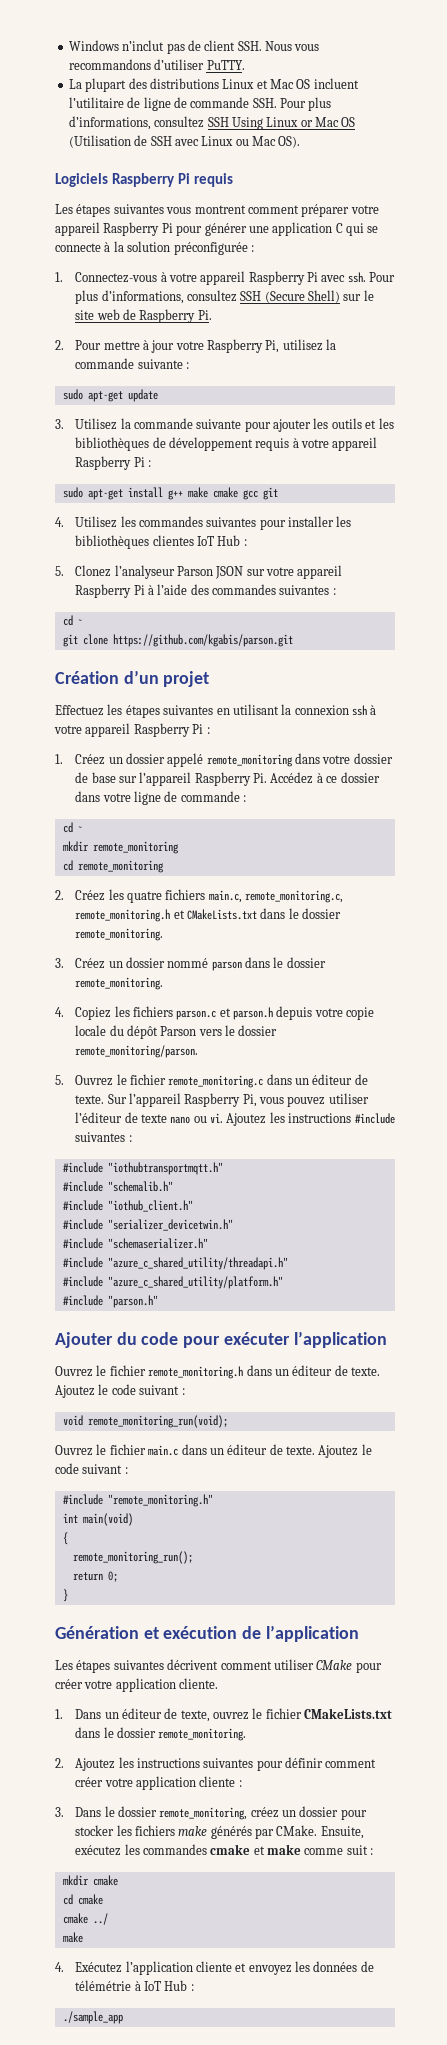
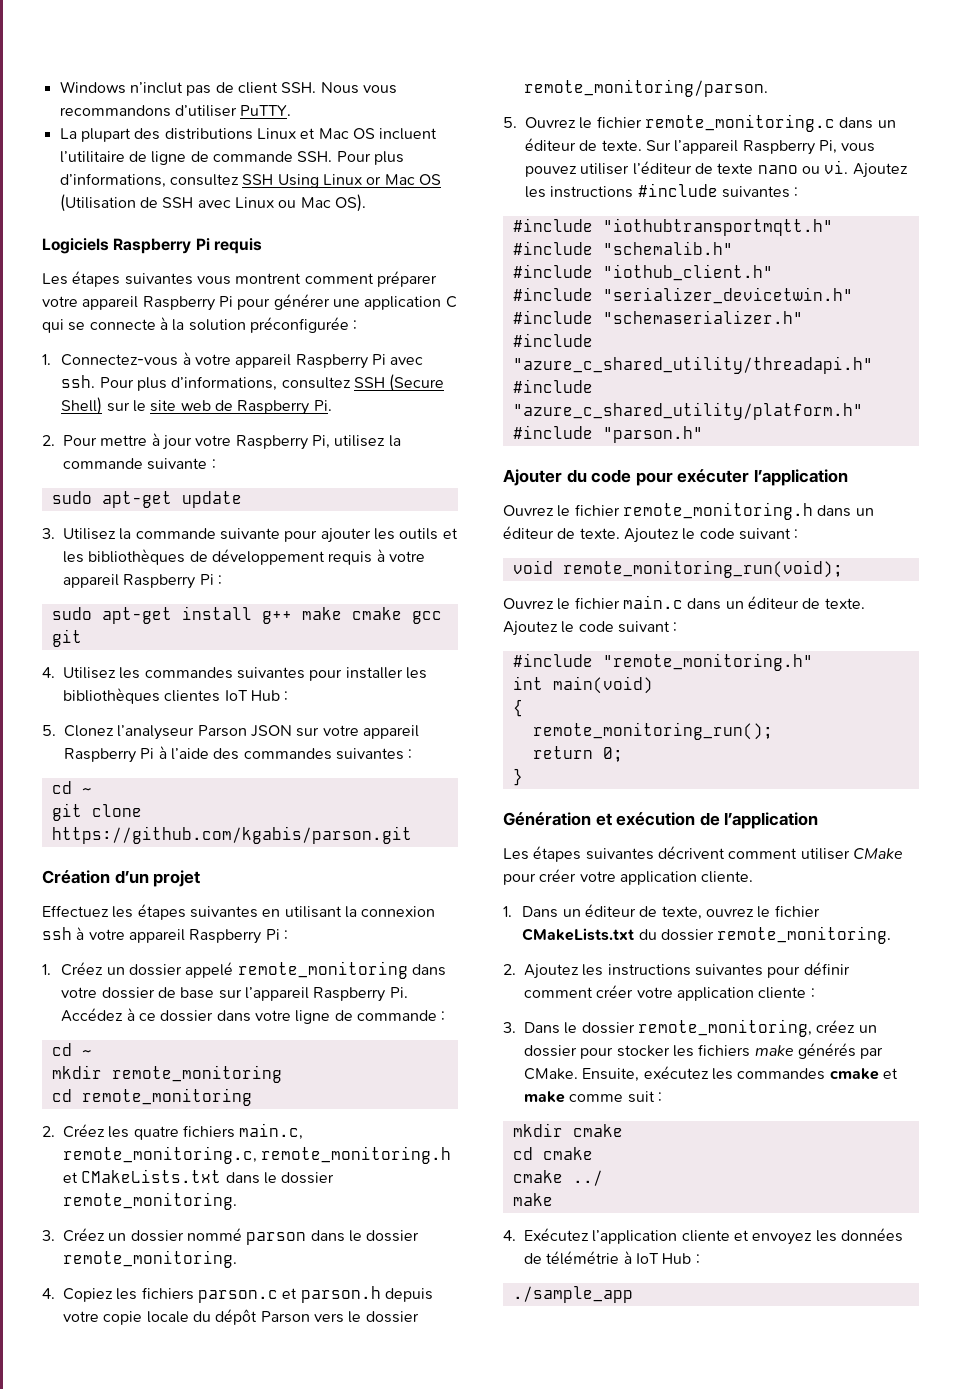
- 1. Dans un éditeur de texte, ouvrez le fichier CMakeLists.txt dans le dossier remote_monitoring.
+ 1. Dans un éditeur de texte, ouvrez le fichier CMakeLists.txt du dossier remote_monitoring.

